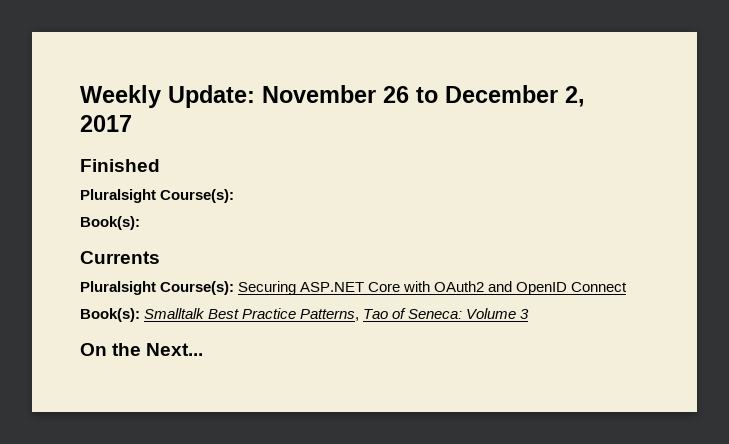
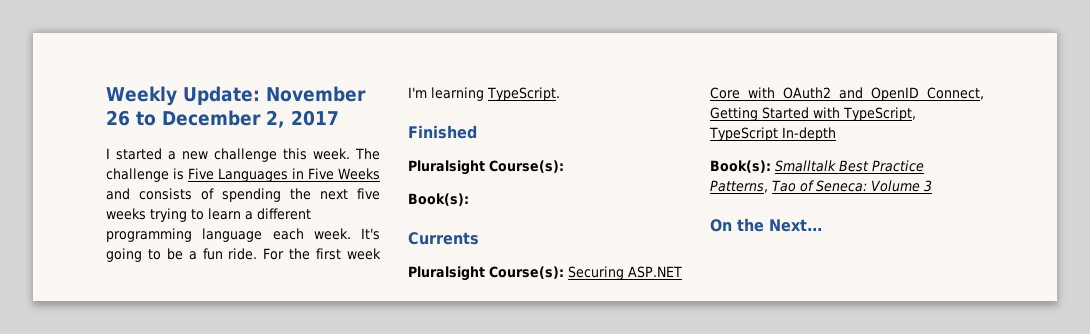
+ I started a new challenge this week. The challenge is Five Languages in Five Weeks and consists of spending the next five weeks trying to learn a different programming language each week. It's going to be a fun ride. For the first week I'm learning TypeScript.
- Pluralsight Course(s): Securing ASP.NET Core with OAuth2 and OpenID Connect
+ Pluralsight Course(s): Securing ASP.NET Core with OAuth2 and OpenID Connect, Getting Started with TypeScript, TypeScript In-depth

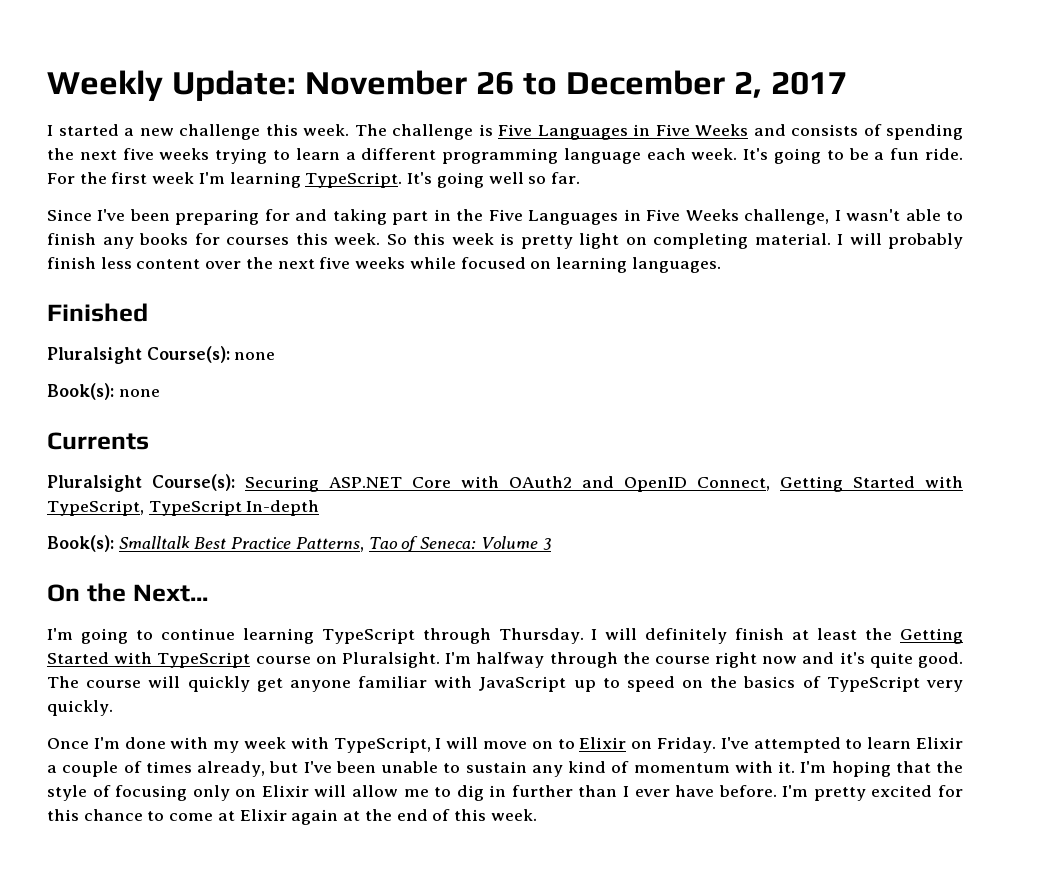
+ It's going well so far.
+ Since I've been preparing for and taking part in the Five Languages in Five Weeks challenge, I wasn't able to finish any books for courses this week. So this week is pretty light on completing material. I will probably finish less content over the next five weeks while focused on learning languages.
  Finished
- Pluralsight Course(s):
- Book(s):
+ Pluralsight Course(s): none
+ Book(s): none
+ I'm going to continue learning TypeScript through Thursday. I will definitely finish at least the Getting Started with TypeScript course on Pluralsight. I'm halfway through the course right now and it's quite good. The course will quickly get anyone familiar with JavaScript up to speed on the basics of TypeScript very quickly.
+ Once I'm done with my week with TypeScript, I will move on to Elixir on Friday. I've attempted to learn Elixir a couple of times already, but I've been unable to sustain any kind of momentum with it. I'm hoping that the style of focusing only on Elixir will allow me to dig in further than I ever have before. I'm pretty excited for this chance to come at Elixir again at the end of this week.

